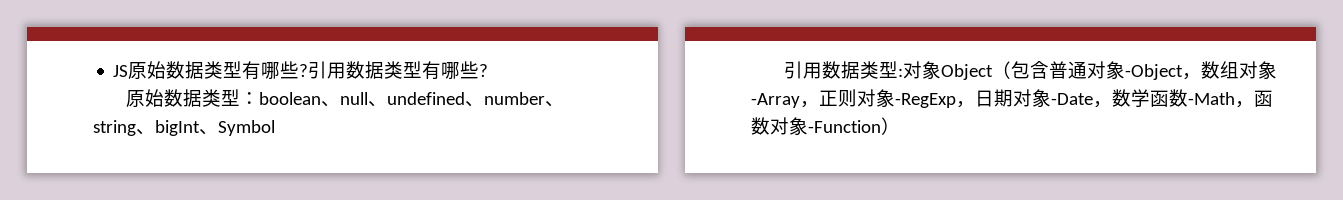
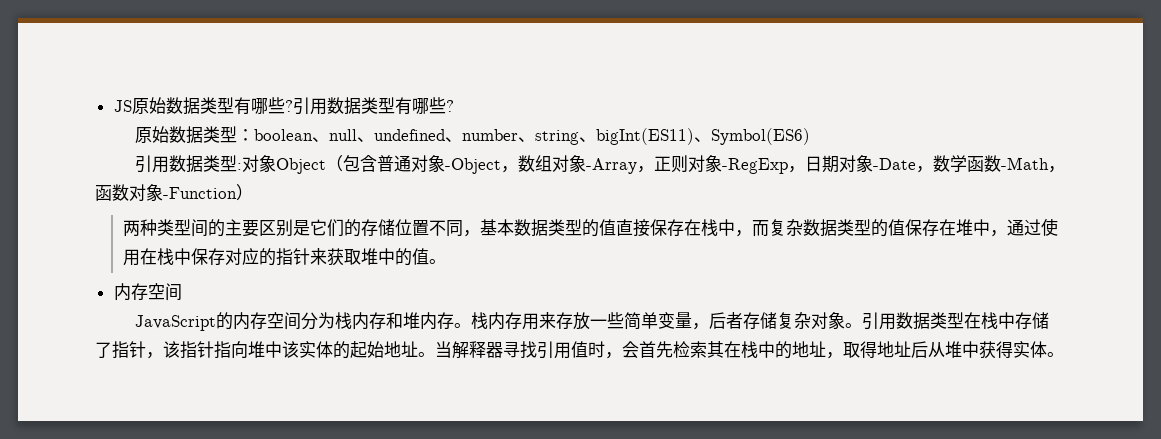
- 原始数据类型：boolean、null、undefined、number、string、bigInt、Symbol
+ 原始数据类型：boolean、null、undefined、number、string、bigInt(ES11)、Symbol(ES6)
+ 两种类型间的主要区别是它们的存储位置不同，基本数据类型的值直接保存在栈中，而复杂数据类型的值保存在堆中，通过使用在栈中保存对应的指针来获取堆中的值。
+ 内存空间
+ JavaScript的内存空间分为栈内存和堆内存。栈内存用来存放一些简单变量，后者存储复杂对象。引用数据类型在栈中存储了指针，该指针指向堆中该实体的起始地址。当解释器寻找引用值时，会首先检索其在栈中的地址，取得地址后从堆中获得实体。

